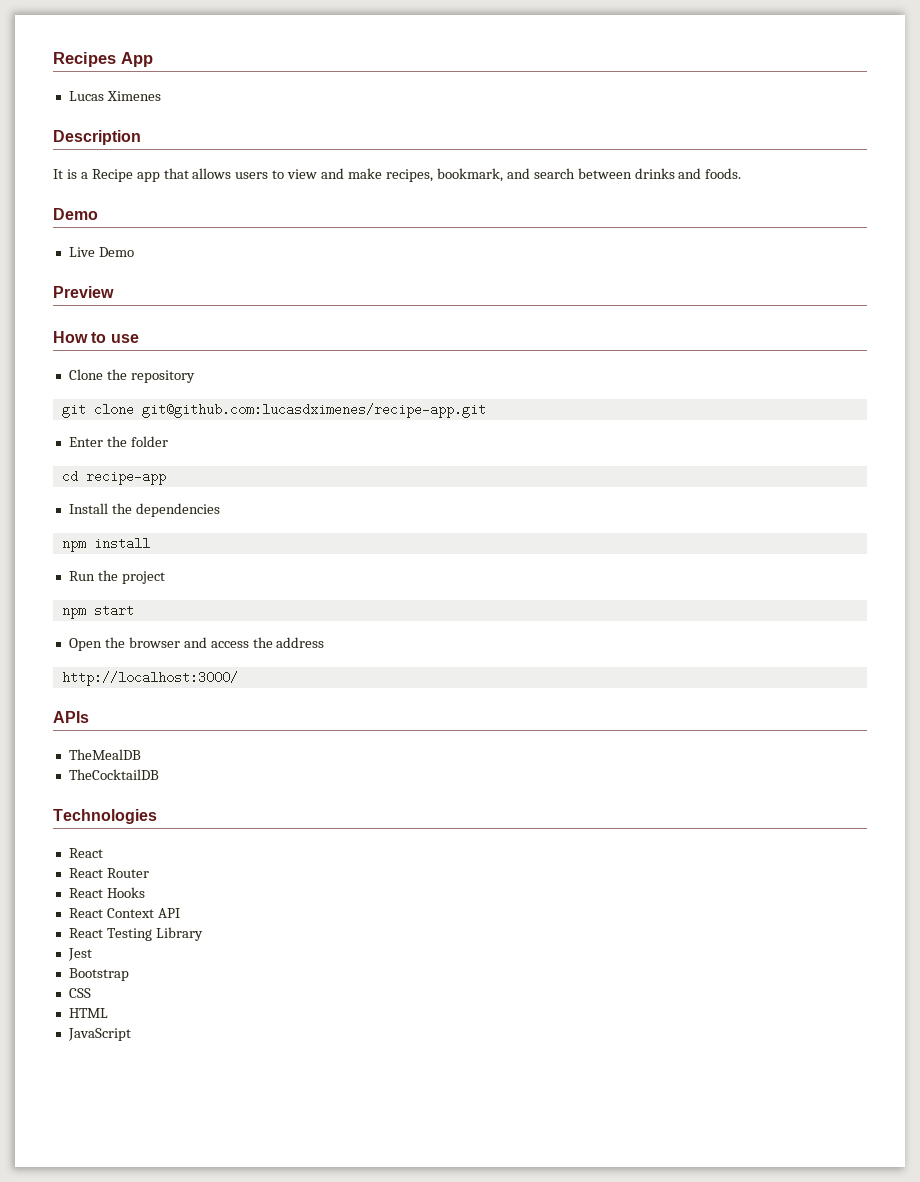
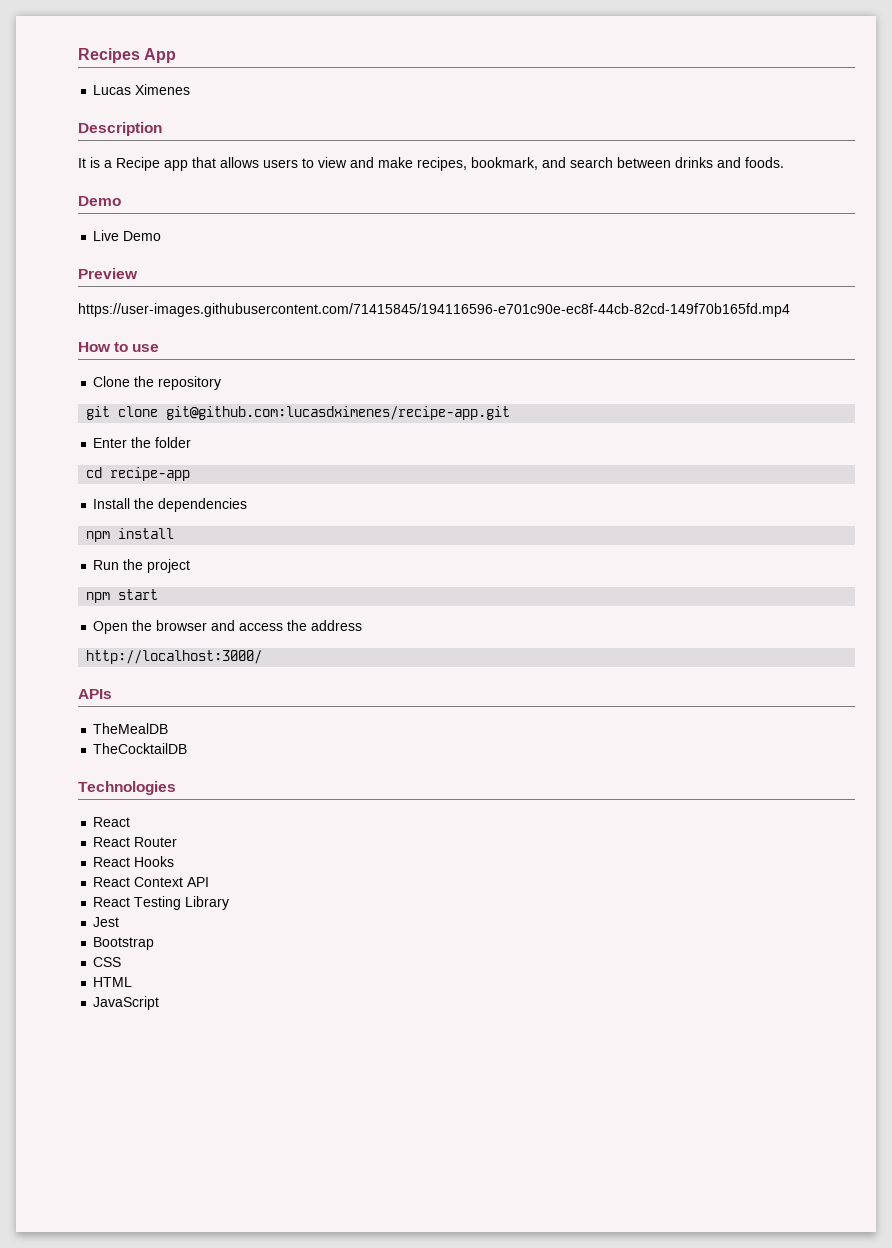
+ https://user-images.githubusercontent.com/71415845/194116596-e701c90e-ec8f-44cb-82cd-149f70b165fd.mp4

